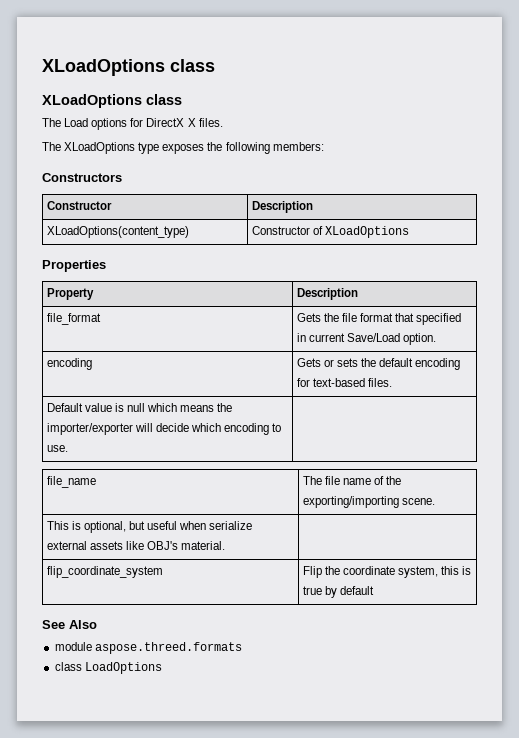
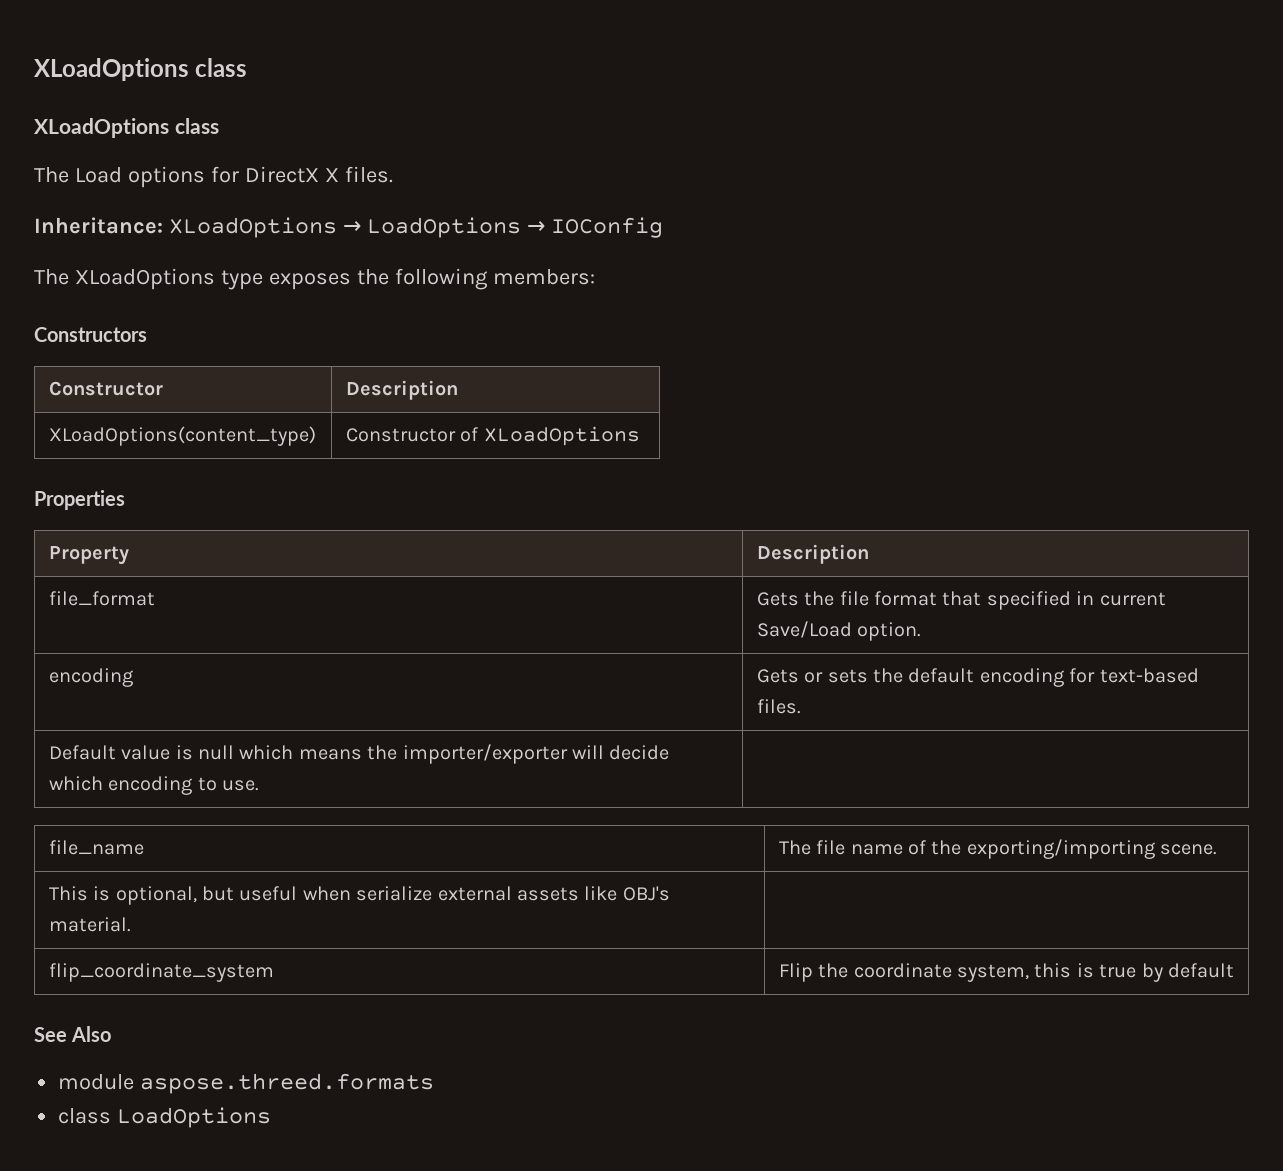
+ Inheritance: XLoadOptions → LoadOptions → IOConfig

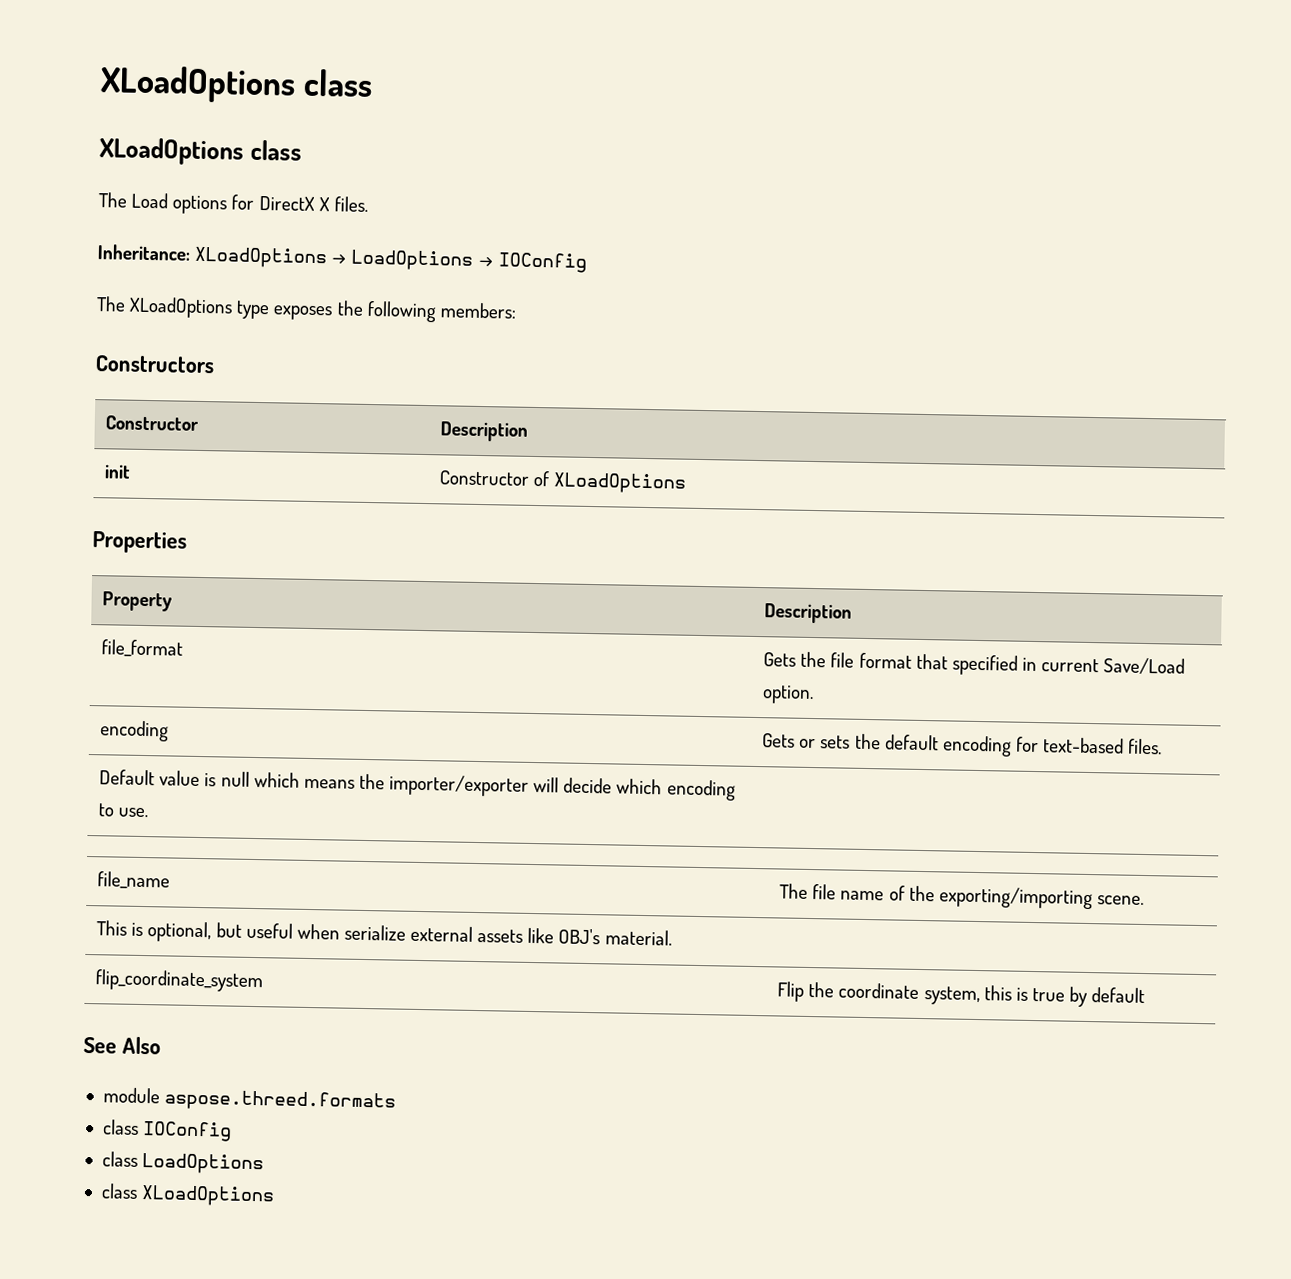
- XLoadOptions(content_type) | Constructor of XLoadOptions
+ init | Constructor of XLoadOptions
+ class IOConfig
+ class XLoadOptions

